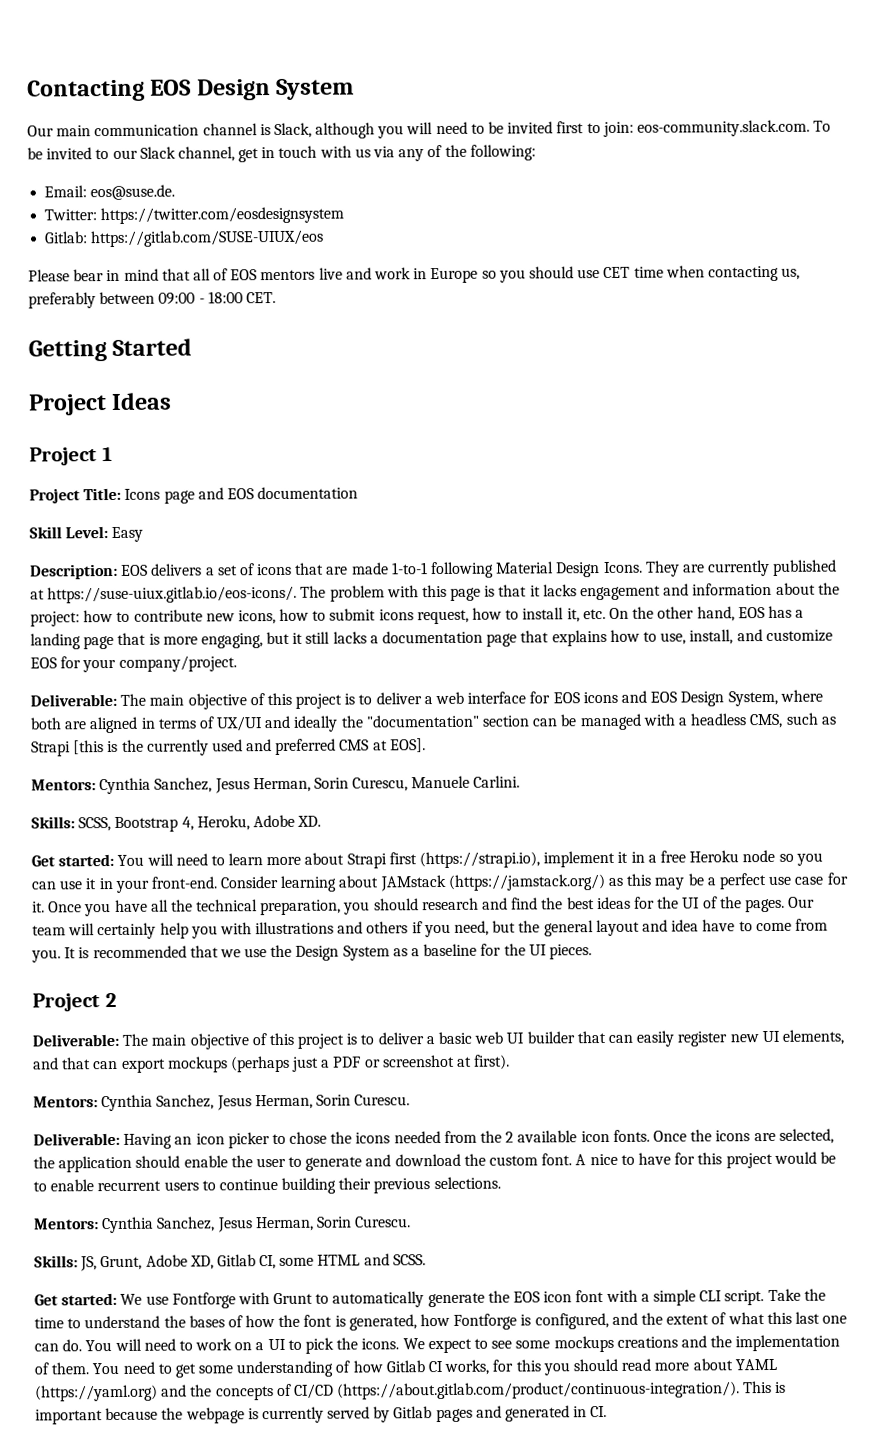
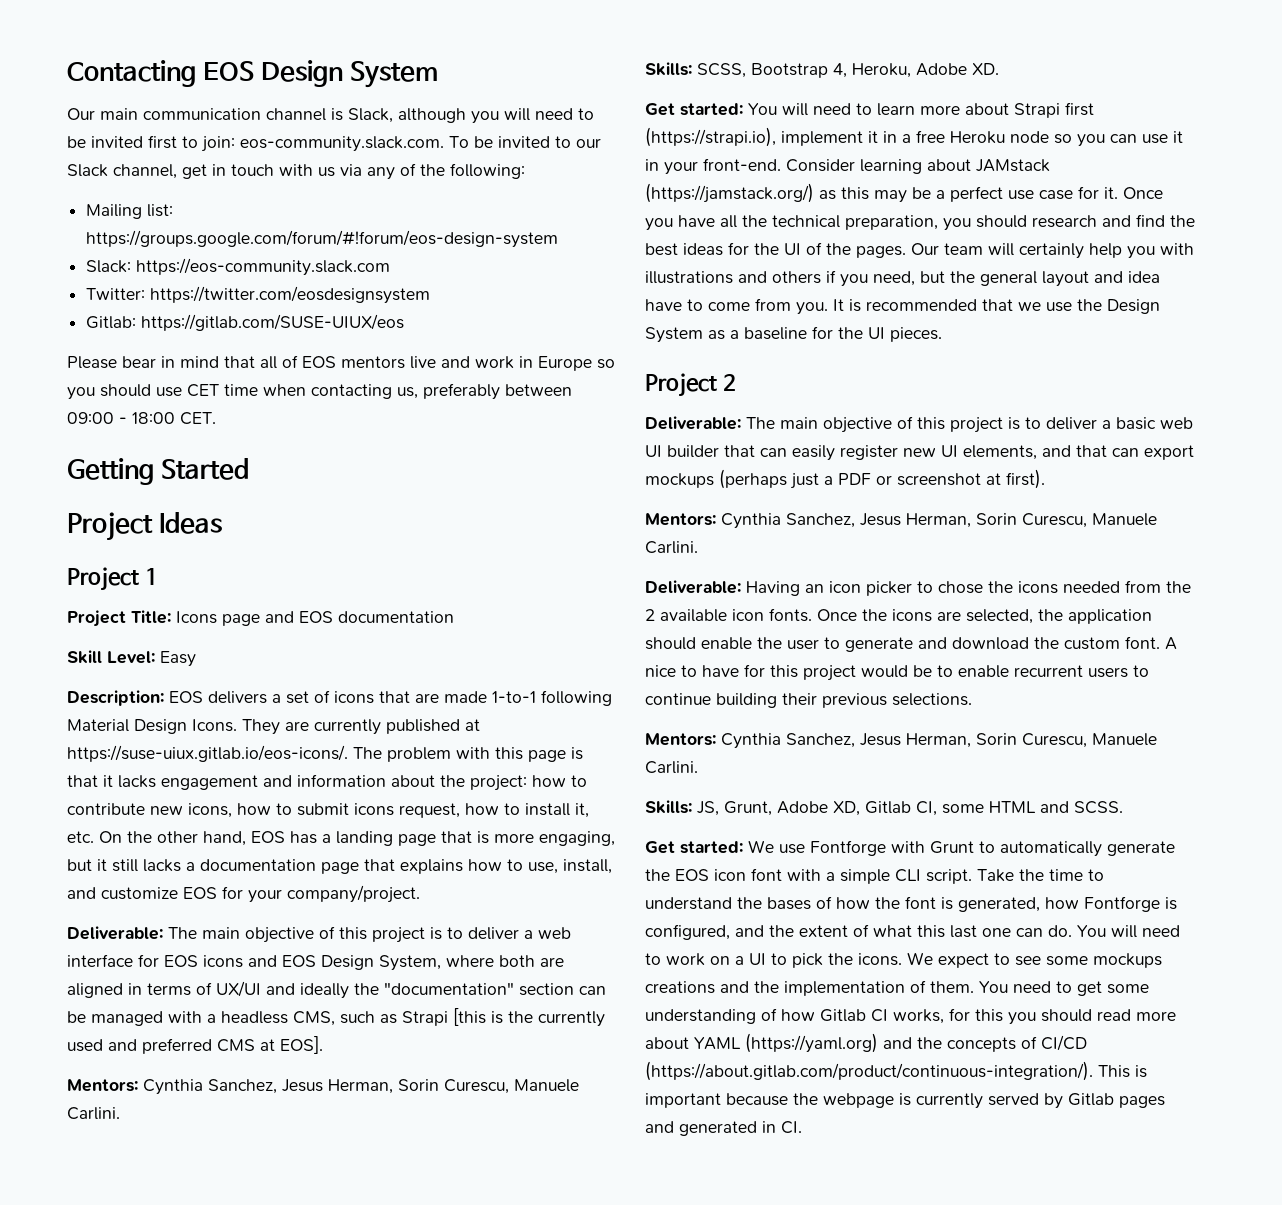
- Email: eos@suse.de.
+ Mailing list: https://groups.google.com/forum/#!forum/eos-design-system
+ Slack: https://eos-community.slack.com
  Deliverable: The main objective of this project is to deliver a basic web UI builder that can easily register new UI elements, and that can export mockups (perhaps just a PDF or screenshot at first).
- Mentors: Cynthia Sanchez, Jesus Herman, Sorin Curescu.
+ Mentors: Cynthia Sanchez, Jesus Herman, Sorin Curescu, Manuele Carlini.
  A nice to have for this project would be to enable recurrent users to continue building their previous selections.
- Mentors: Cynthia Sanchez, Jesus Herman, Sorin Curescu.
+ Mentors: Cynthia Sanchez, Jesus Herman, Sorin Curescu, Manuele Carlini.

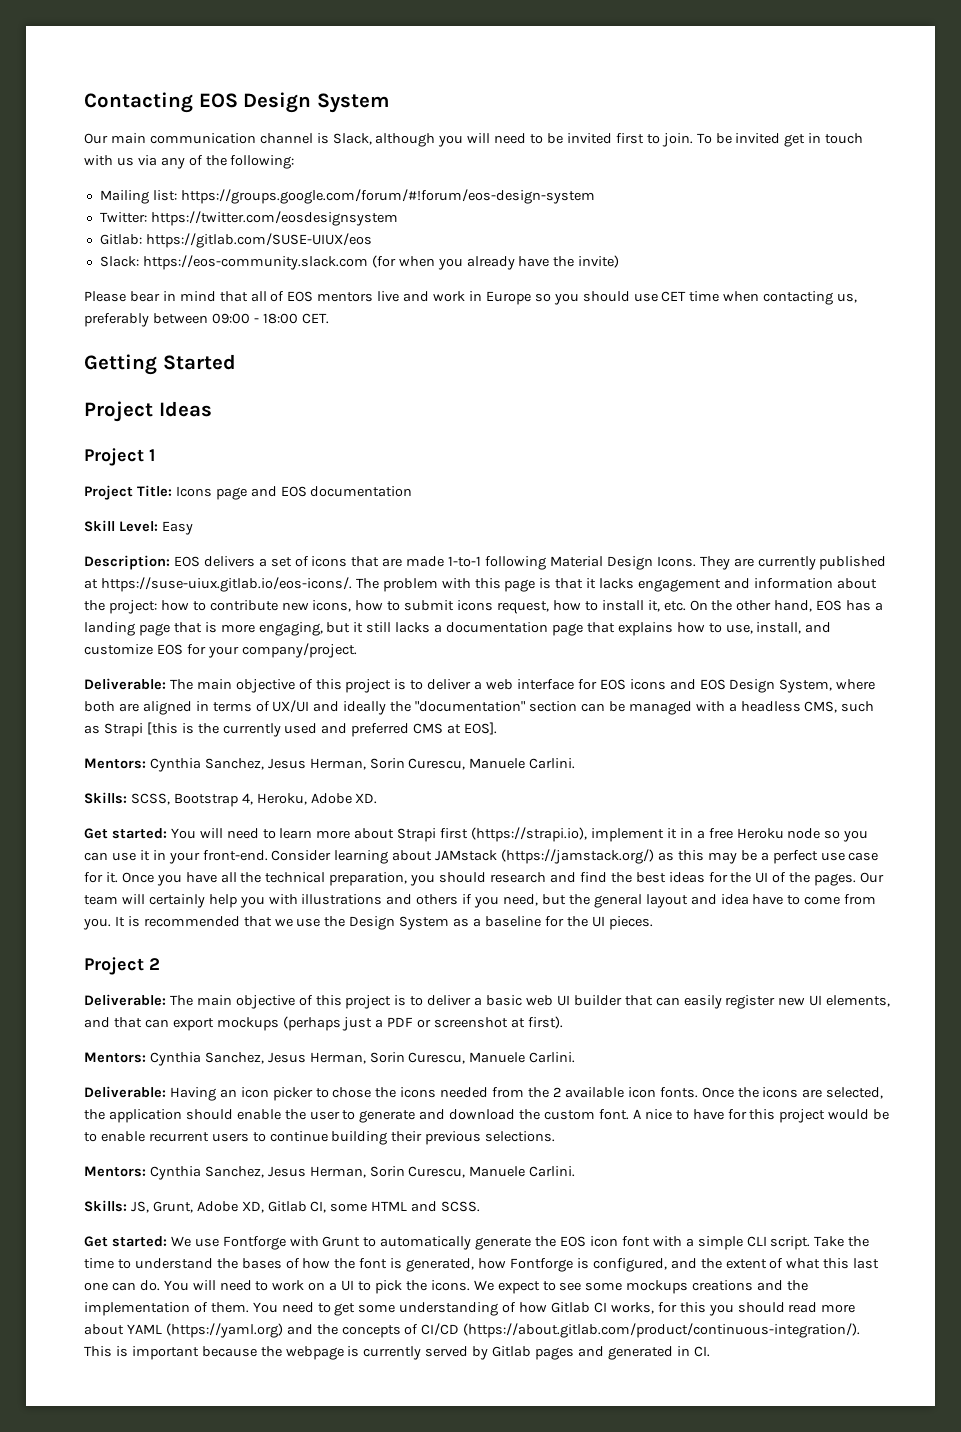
- Our main communication channel is Slack, although you will need to be invited first to join: eos-community.slack.com. To be invited to our Slack channel, get in touch with us via any of the following:
+ Our main communication channel is Slack, although you will need to be invited first to join. To be invited get in touch with us via any of the following:
- Slack: https://eos-community.slack.com
+ Slack: https://eos-community.slack.com (for when you already have the invite)

